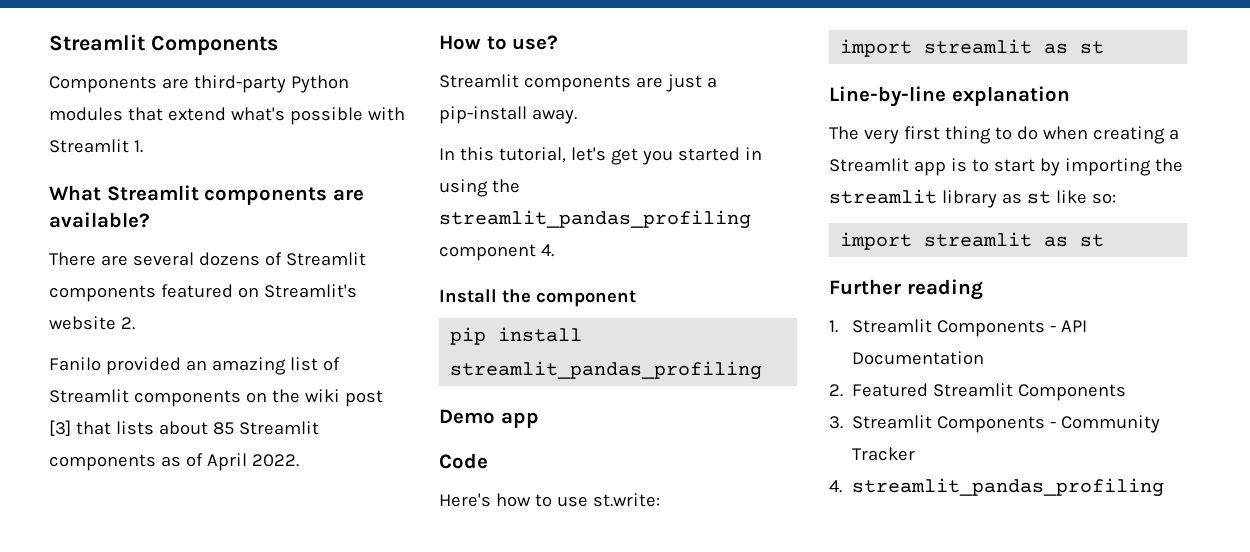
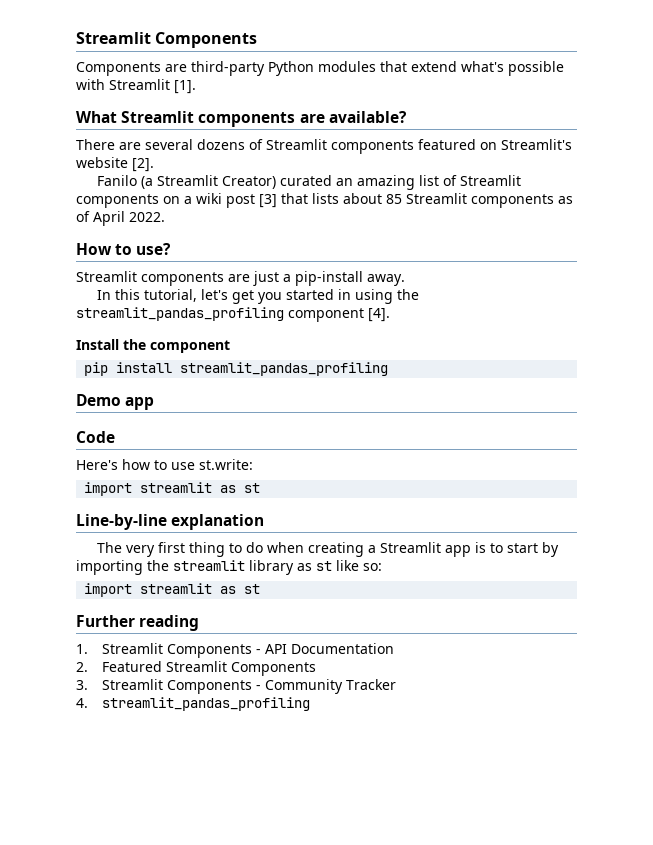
- Components are third-party Python modules that extend what's possible with Streamlit 1.
+ Components are third-party Python modules that extend what's possible with Streamlit [1].
- There are several dozens of Streamlit components featured on Streamlit's website 2.
+ There are several dozens of Streamlit components featured on Streamlit's website [2].
- Fanilo provided an amazing list of Streamlit components on the wiki post [3] that lists about 85 Streamlit components as of April 2022.
+ Fanilo (a Streamlit Creator) curated an amazing list of Streamlit components on a wiki post [3] that lists about 85 Streamlit components as of April 2022.
- In this tutorial, let's get you started in using the streamlit_pandas_profiling component 4.
+ In this tutorial, let's get you started in using the streamlit_pandas_profiling component [4].

